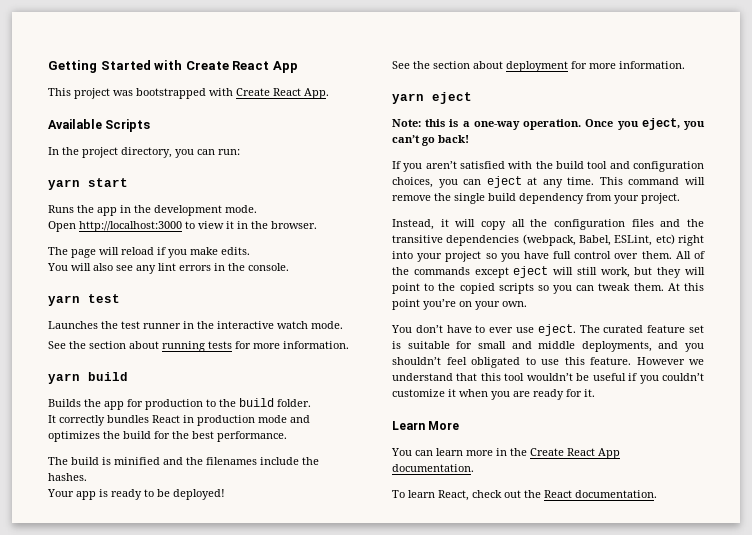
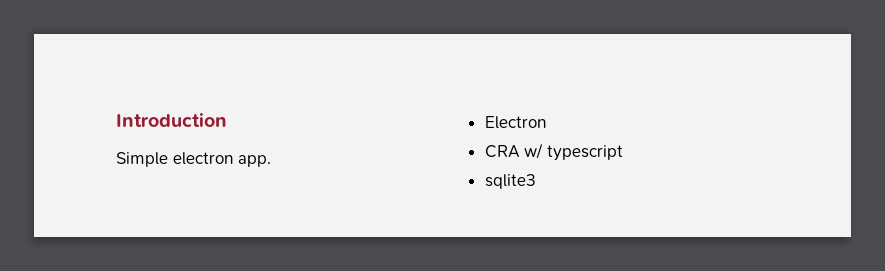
- Getting Started with Create React App
- This project was bootstrapped with Create React App.
- Available Scripts
- In the project directory, you can run:
- yarn start
- Runs the app in the development mode.
- Open http://localhost:3000 to view it in the browser.
- The page will reload if you make edits.
- You will also see any lint errors in the console.
- yarn test
- Launches the test runner in the interactive watch mode.
- See the section about running tests for more information.
- yarn build
- Builds the app for production to the build folder.
- It correctly bundles React in production mode and optimizes the build for the best performance.
- The build is minified and the filenames include the hashes.
- Your app is ready to be deployed!
- See the section about deployment for more information.
- yarn eject
- Note: this is a one-way operation. Once you eject, you can’t go back!
- If you aren’t satisfied with the build tool and configuration choices, you can eject at any time. This command will remove the single build dependency from your project.
- Instead, it will copy all the configuration files and the transitive dependencies (webpack, Babel, ESLint, etc) right into your project so you have full control over them. All of the commands except eject will still work, but they will point to the copied scripts so you can tweak them. At this point you’re on your own.
- You don’t have to ever use eject. The curated feature set is suitable for small and middle deployments, and you shouldn’t feel obligated to use this feature. However we understand that this tool wouldn’t be useful if you couldn’t customize it when you are ready for it.
- Learn More
- You can learn more in the Create React App documentation.
- To learn React, check out the React documentation.
+ Introduction
+ Simple electron app.
+ Electron
+ CRA w/ typescript
+ sqlite3

